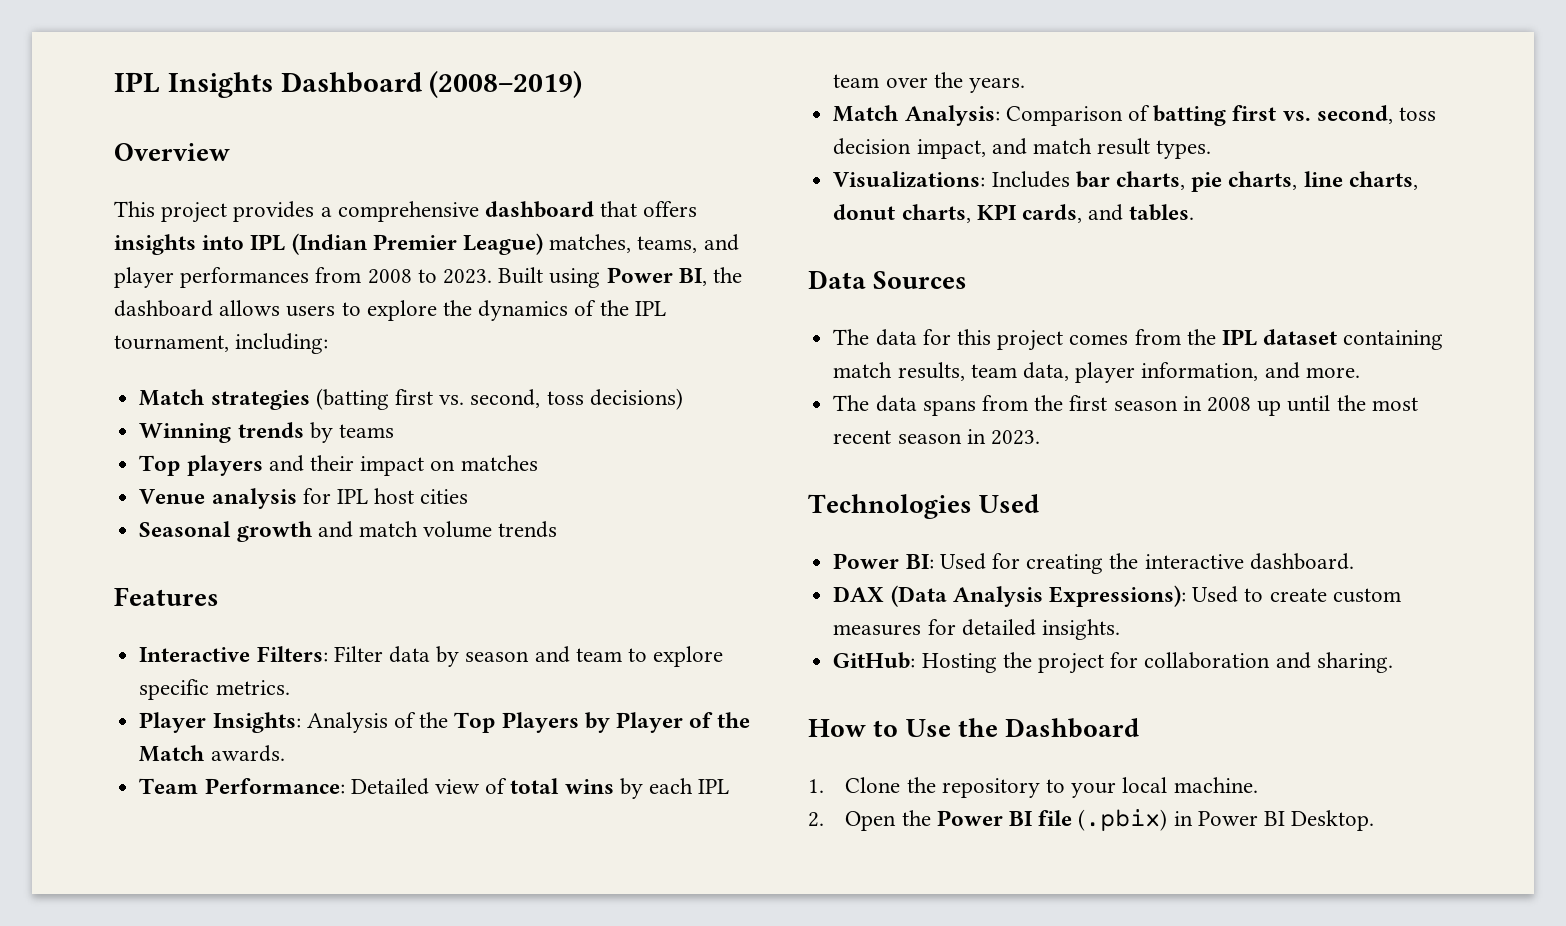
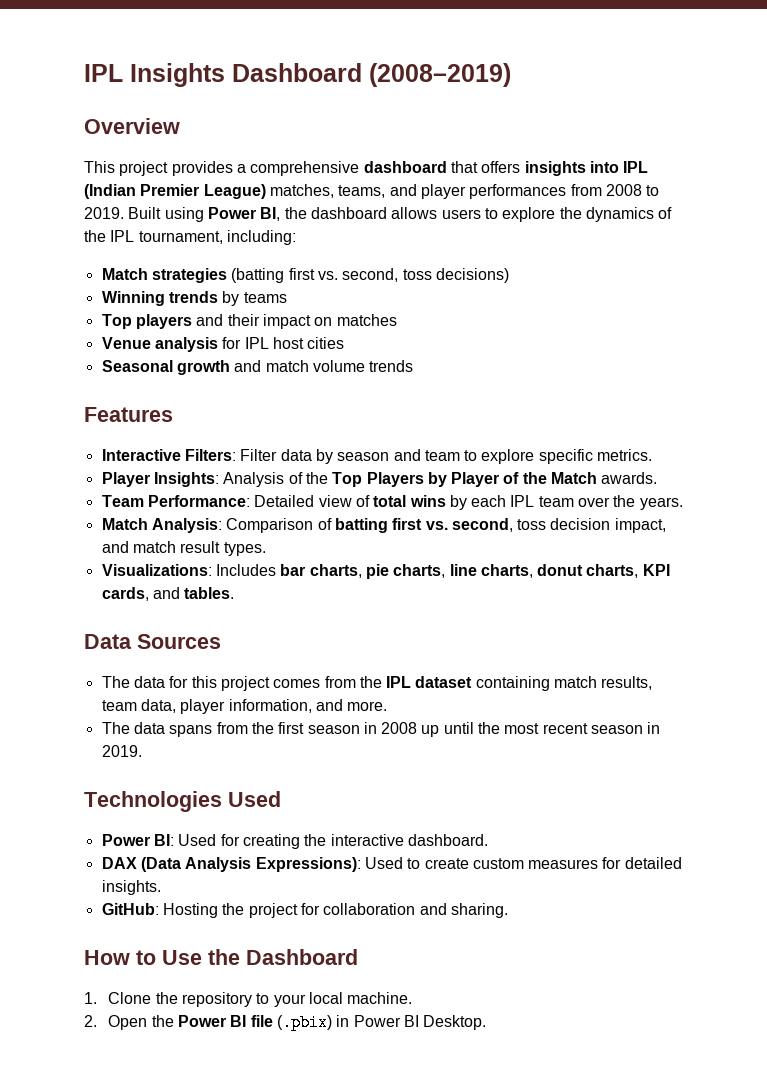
- This project provides a comprehensive dashboard that offers insights into IPL (Indian Premier League) matches, teams, and player performances from 2008 to 2023.
+ This project provides a comprehensive dashboard that offers insights into IPL (Indian Premier League) matches, teams, and player performances from 2008 to 2019.
- The data spans from the first season in 2008 up until the most recent season in 2023.
+ The data spans from the first season in 2008 up until the most recent season in 2019.

